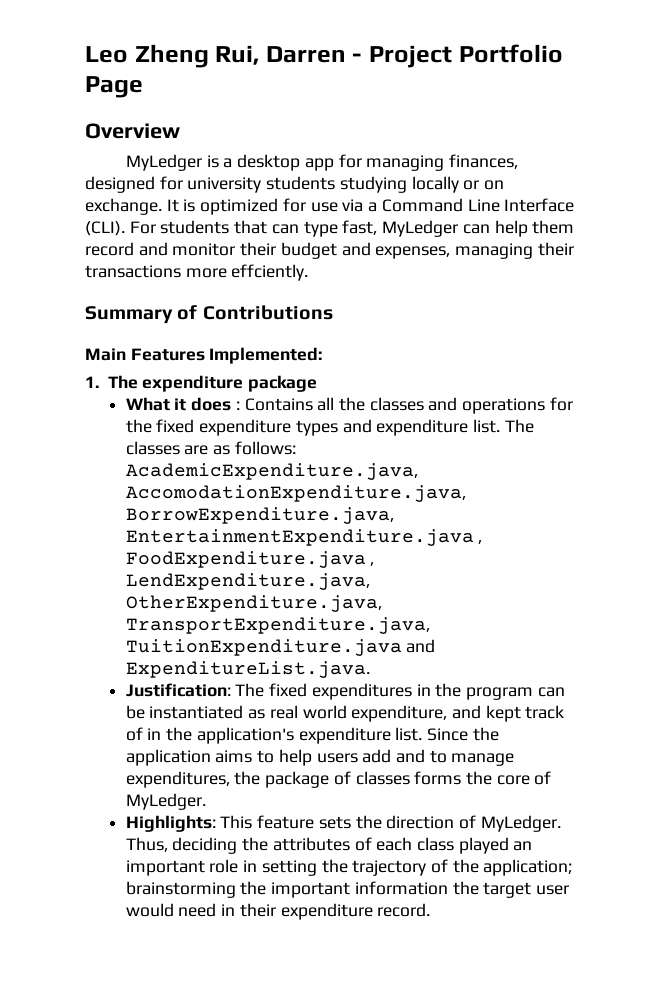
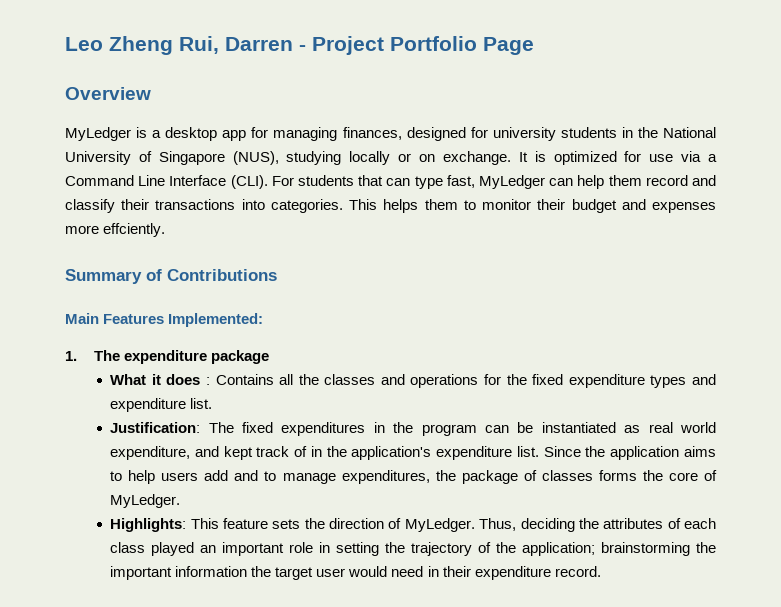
- MyLedger is a desktop app for managing finances, designed for university students studying locally or on exchange.
+ MyLedger is a desktop app for managing finances, designed for university students in the National University of Singapore (NUS), studying locally or on exchange.
- For students that can type fast, MyLedger can help them record and monitor their budget and expenses, managing their transactions more effciently.
+ For students that can type fast, MyLedger can help them record and classify their transactions into categories. This helps them to monitor their budget and expenses more effciently.
- The classes are as follows: AcademicExpenditure.java, AccomodationExpenditure.java, BorrowExpenditure.java, EntertainmentExpenditure.java , FoodExpenditure.java , LendExpenditure.java, OtherExpenditure.java, TransportExpenditure.java, TuitionExpenditure.java and ExpenditureList.java.

